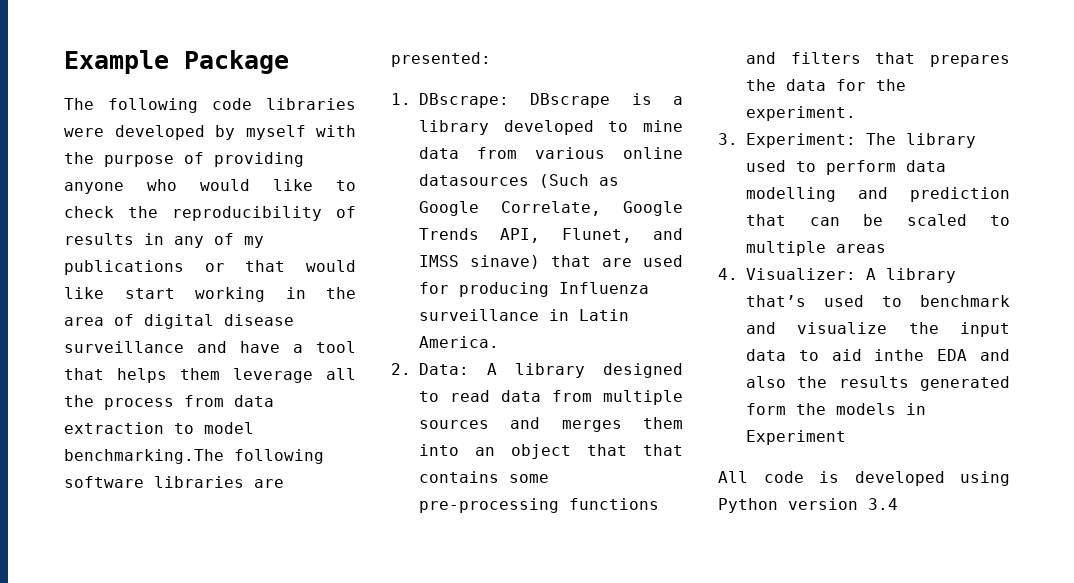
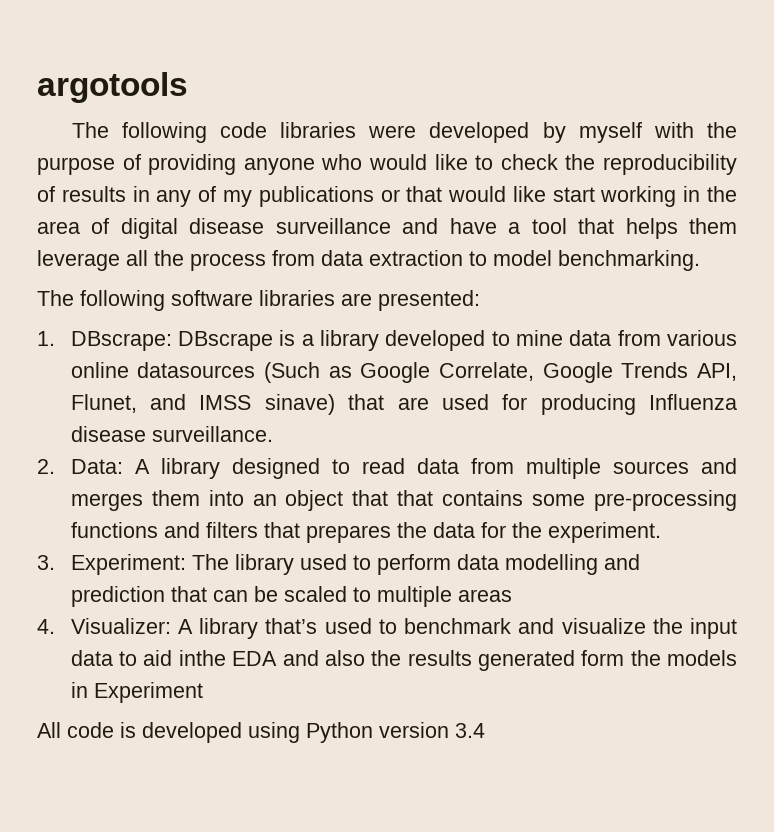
- Example Package
+ argotools
- The following code libraries were developed by myself with the purpose of providing anyone who would like to check the reproducibility of results in any of my publications or that would like start working in the area of digital disease surveillance and have a tool that helps them leverage all the process from data extraction to model benchmarking.The following software libraries are presented:
+ The following code libraries were developed by myself with the purpose of providing anyone who would like to check the reproducibility of results in any of my publications or that would like start working in the area of digital disease surveillance and have a tool that helps them leverage all the process from data extraction to model benchmarking.
+ The following software libraries are presented:
- 1. DBscrape: DBscrape is a library developed to mine data from various online datasources (Such as Google Correlate, Google Trends API, Flunet, and IMSS sinave) that are used for producing Influenza surveillance in Latin America.
+ 1. DBscrape: DBscrape is a library developed to mine data from various online datasources (Such as Google Correlate, Google Trends API, Flunet, and IMSS sinave) that are used for producing Influenza disease surveillance.

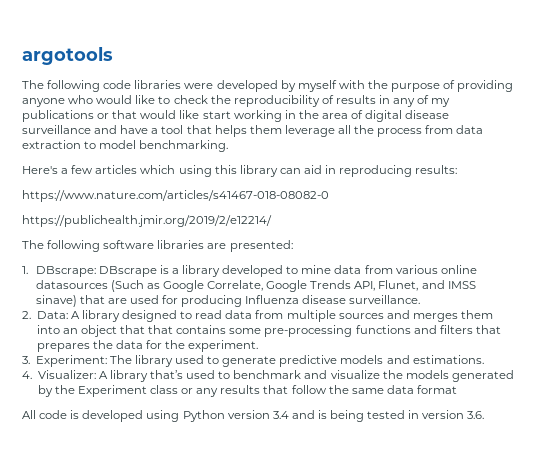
+ Here's a few articles which using this library can aid in reproducing results:
+ https://www.nature.com/articles/s41467-018-08082-0
+ https://publichealth.jmir.org/2019/2/e12214/
- 3. Experiment: The library used to perform data modelling and prediction that can be scaled to multiple areas
+ 3. Experiment: The library used to generate predictive models and estimations.
- 4. Visualizer: A library that’s used to benchmark and visualize the input data to aid inthe EDA and also the results generated form the models in Experiment
+ 4. Visualizer: A library that’s used to benchmark and visualize the models generated by the Experiment class or any results that follow the same data format
- All code is developed using Python version 3.4
+ All code is developed using Python version 3.4 and is being tested in version 3.6.

